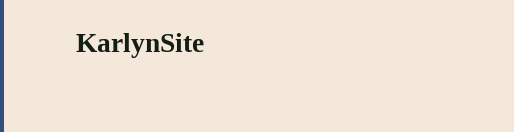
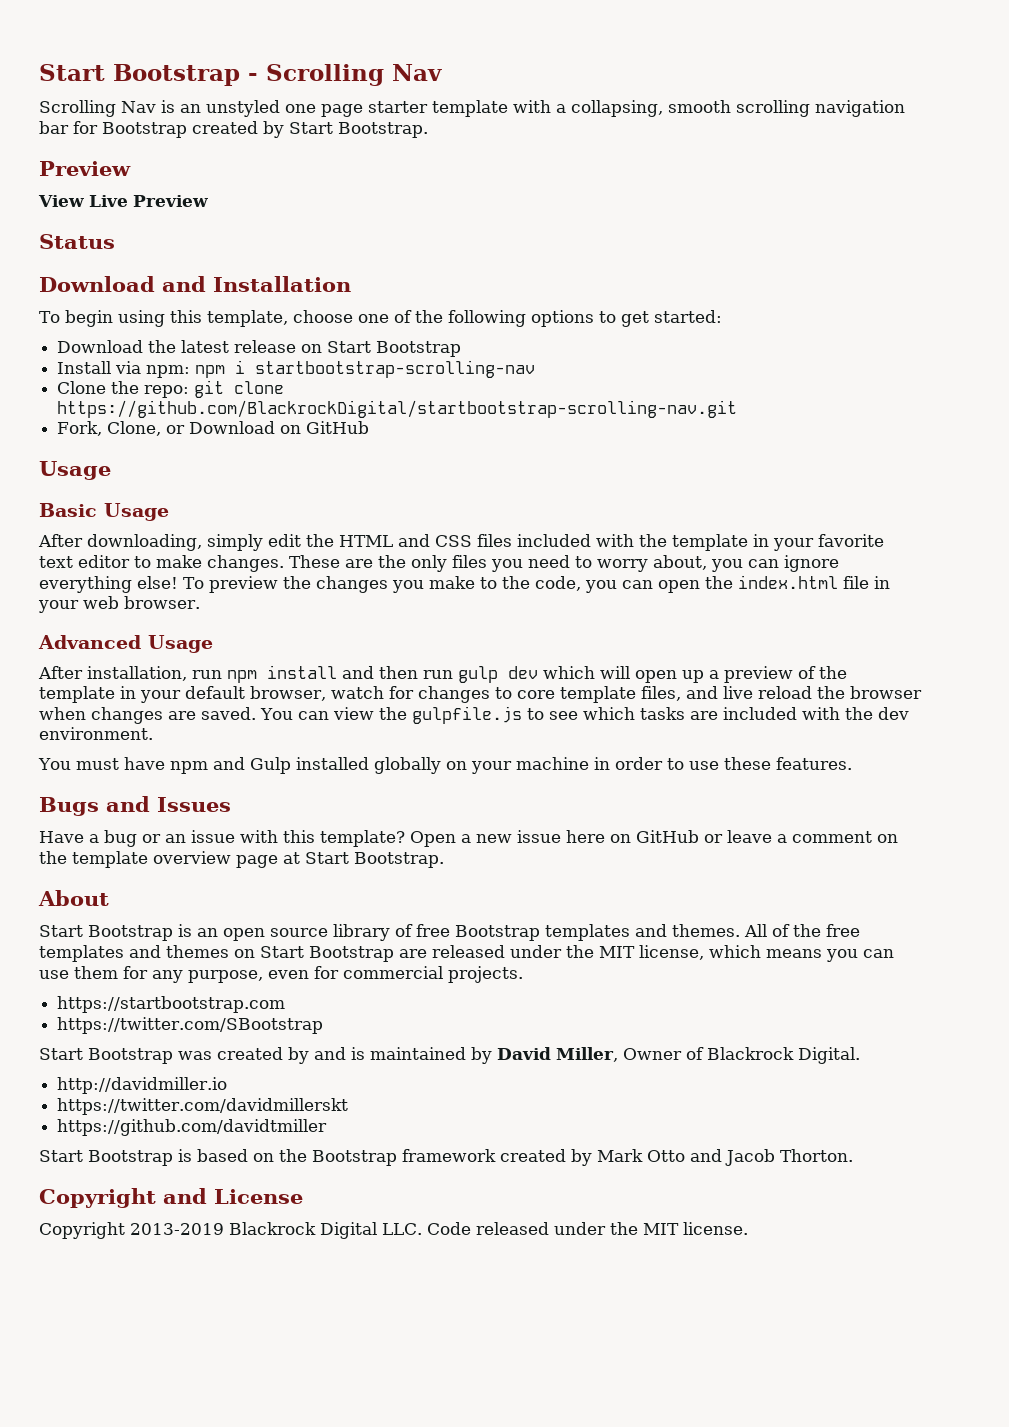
- KarlynSite
+ Start Bootstrap - Scrolling Nav
+ Scrolling Nav is an unstyled one page starter template with a collapsing, smooth scrolling navigation bar for Bootstrap created by Start Bootstrap.
+ Preview
+ View Live Preview
+ Status
+ Download and Installation
+ To begin using this template, choose one of the following options to get started:
+ Download the latest release on Start Bootstrap
+ Install via npm: npm i startbootstrap-scrolling-nav
+ Clone the repo: git clone https://github.com/BlackrockDigital/startbootstrap-scrolling-nav.git
+ Fork, Clone, or Download on GitHub
+ Usage
+ Basic Usage
+ After downloading, simply edit the HTML and CSS files included with the template in your favorite text editor to make changes. These are the only files you need to worry about, you can ignore everything else! To preview the changes you make to the code, you can open the index.html file in your web browser.
+ Advanced Usage
+ After installation, run npm install and then run gulp dev which will open up a preview of the template in your default browser, watch for changes to core template files, and live reload the browser when changes are saved. You can view the gulpfile.js to see which tasks are included with the dev environment.
+ You must have npm and Gulp installed globally on your machine in order to use these features.
+ Bugs and Issues
+ Have a bug or an issue with this template? Open a new issue here on GitHub or leave a comment on the template overview page at Start Bootstrap.
+ About
+ Start Bootstrap is an open source library of free Bootstrap templates and themes. All of the free templates and themes on Start Bootstrap are released under the MIT license, which means you can use them for any purpose, even for commercial projects.
+ https://startbootstrap.com
+ https://twitter.com/SBootstrap
+ Start Bootstrap was created by and is maintained by David Miller, Owner of Blackrock Digital.
+ http://davidmiller.io
+ https://twitter.com/davidmillerskt
+ https://github.com/davidtmiller
+ Start Bootstrap is based on the Bootstrap framework created by Mark Otto and Jacob Thorton.
+ Copyright and License
+ Copyright 2013-2019 Blackrock Digital LLC. Code released under the MIT license.

